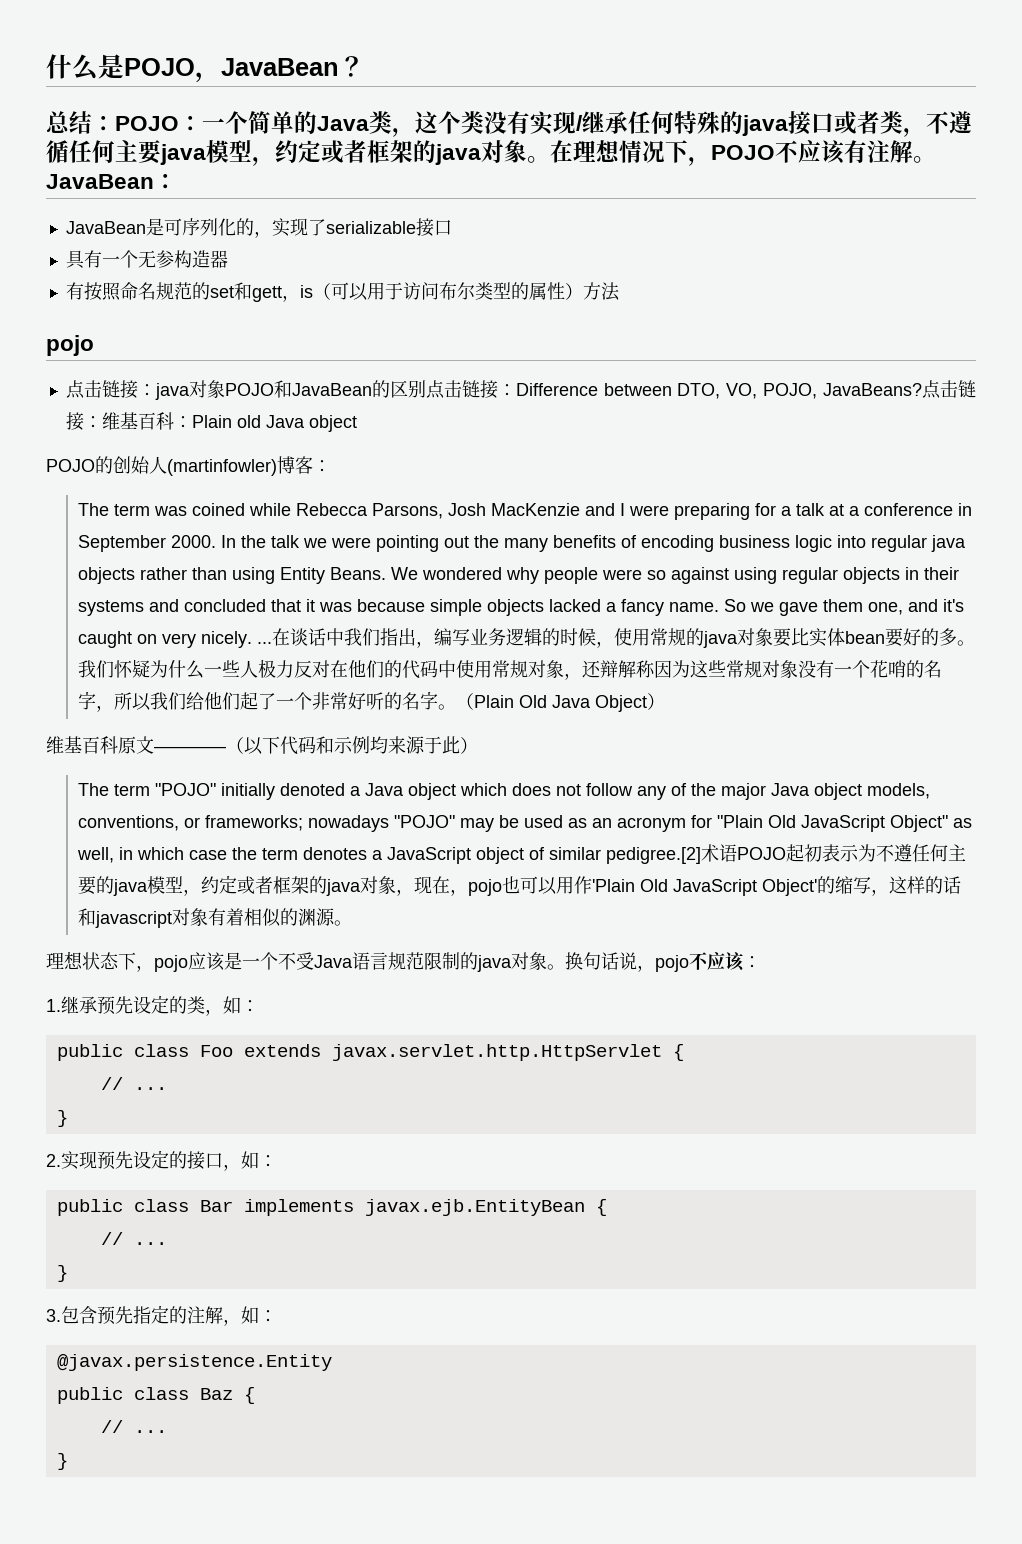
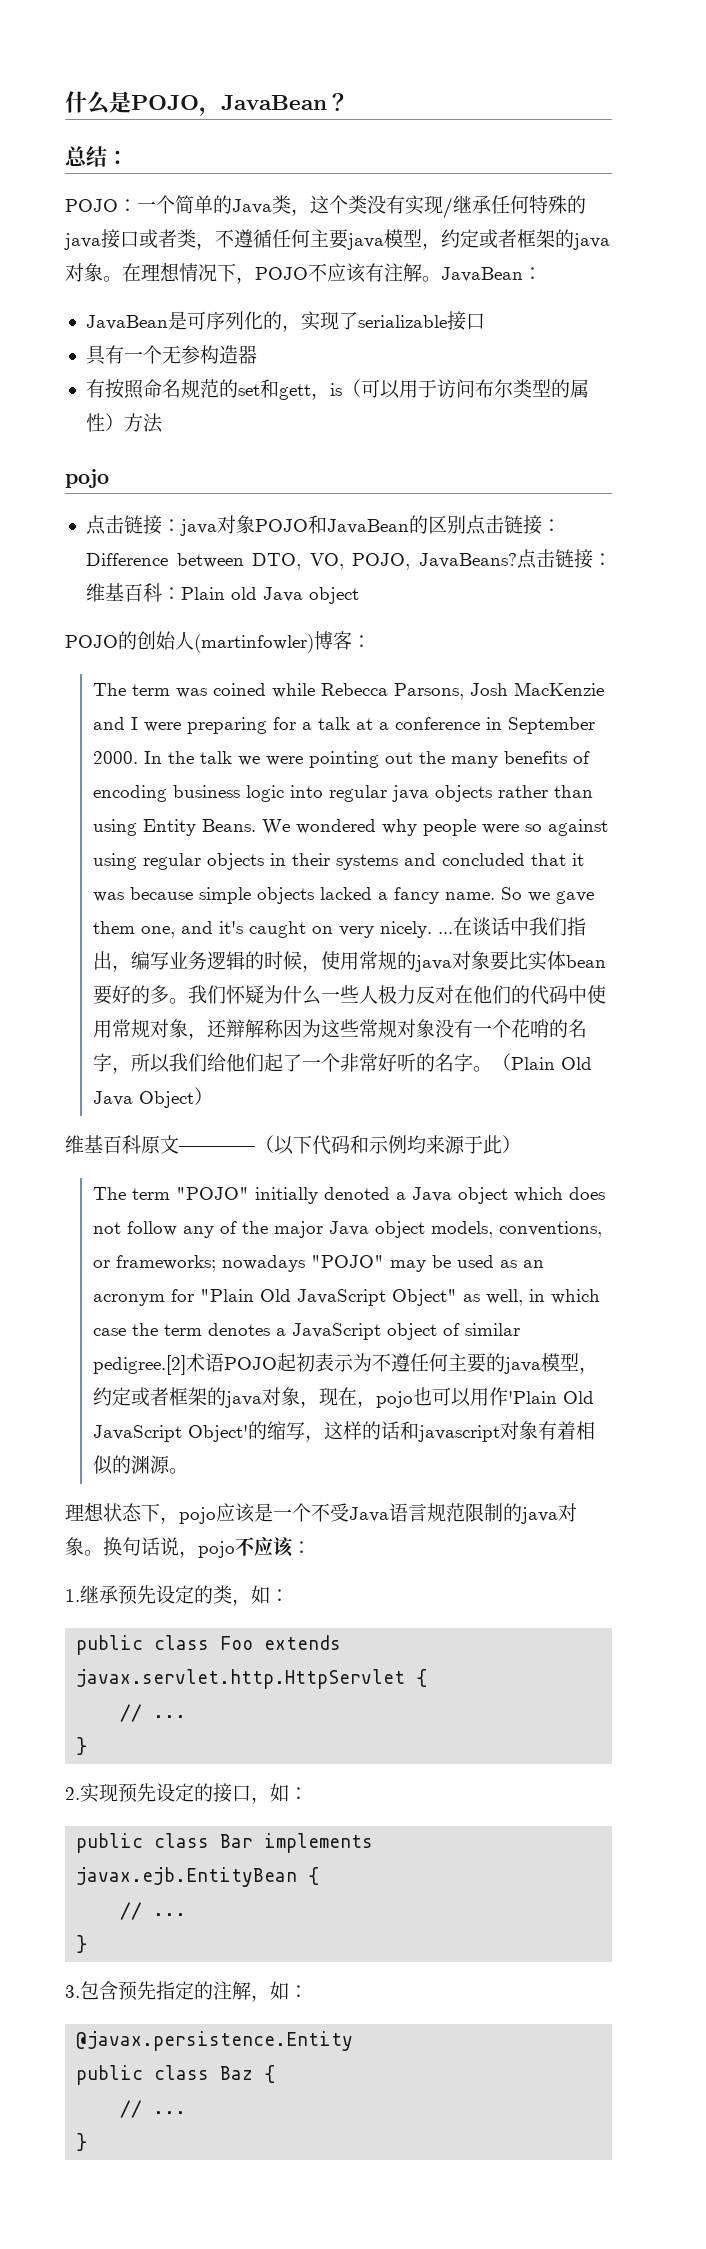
- 总结：POJO：一个简单的Java类，这个类没有实现/继承任何特殊的java接口或者类，不遵循任何主要java模型，约定或者框架的java对象。
+ 总结：
+ POJO：一个简单的Java类，这个类没有实现/继承任何特殊的java接口或者类，不遵循任何主要java模型，约定或者框架的java对象。

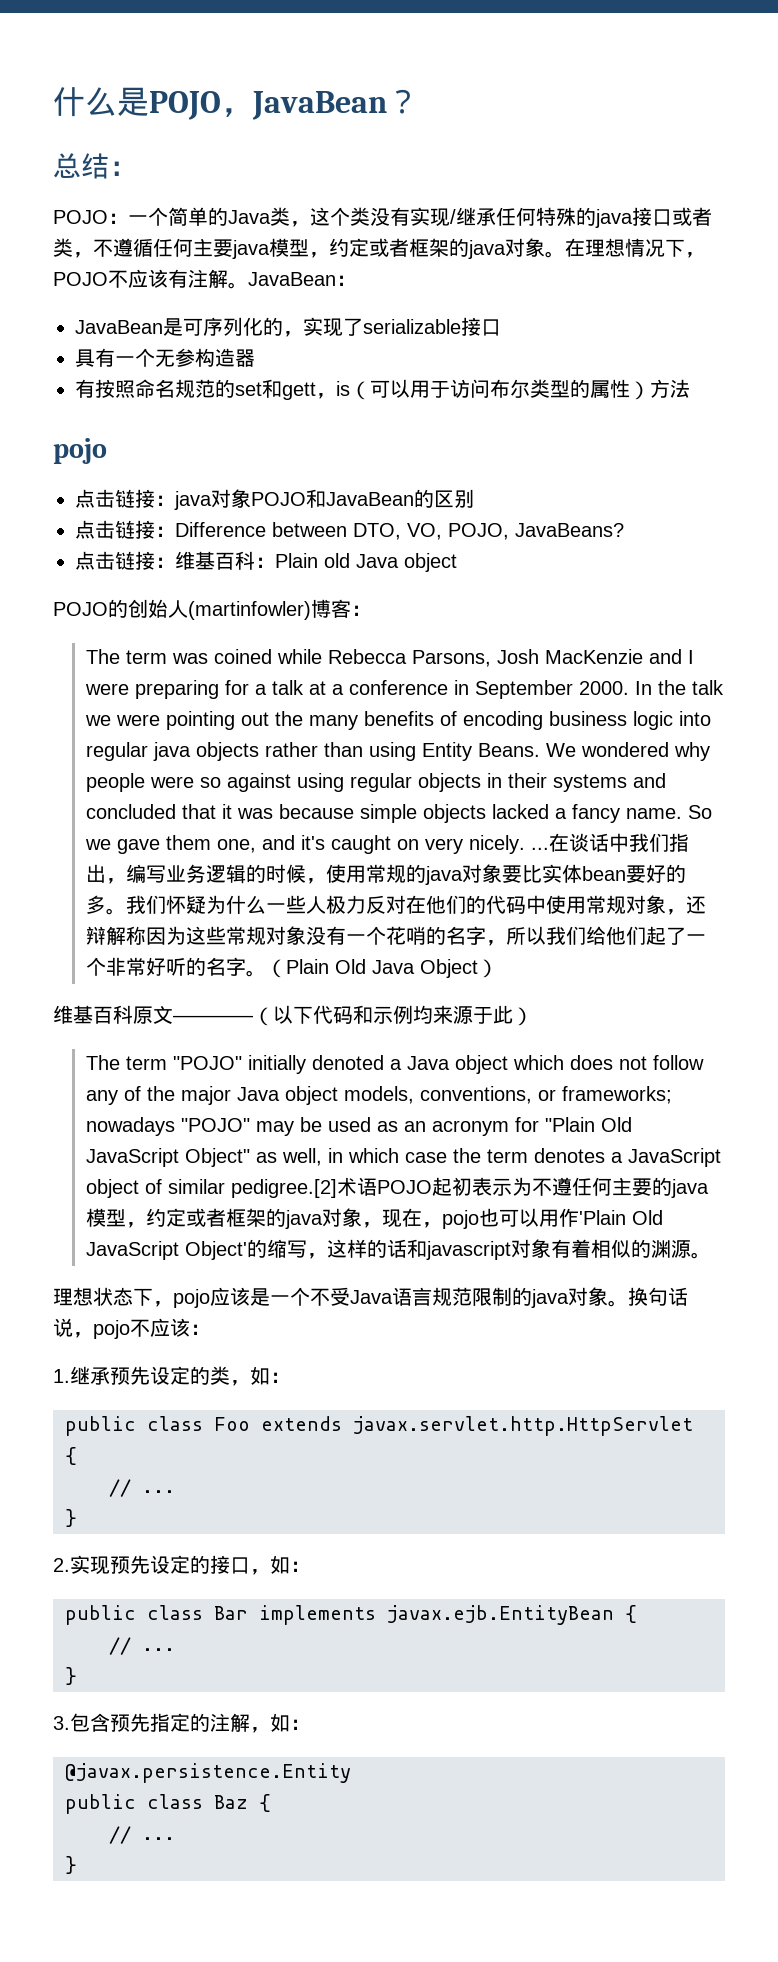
- 点击链接：java对象POJO和JavaBean的区别点击链接：Difference between DTO, VO, POJO, JavaBeans?点击链接：维基百科：Plain old Java object
+ 点击链接：java对象POJO和JavaBean的区别
+ 点击链接：Difference between DTO, VO, POJO, JavaBeans?
+ 点击链接：维基百科：Plain old Java object

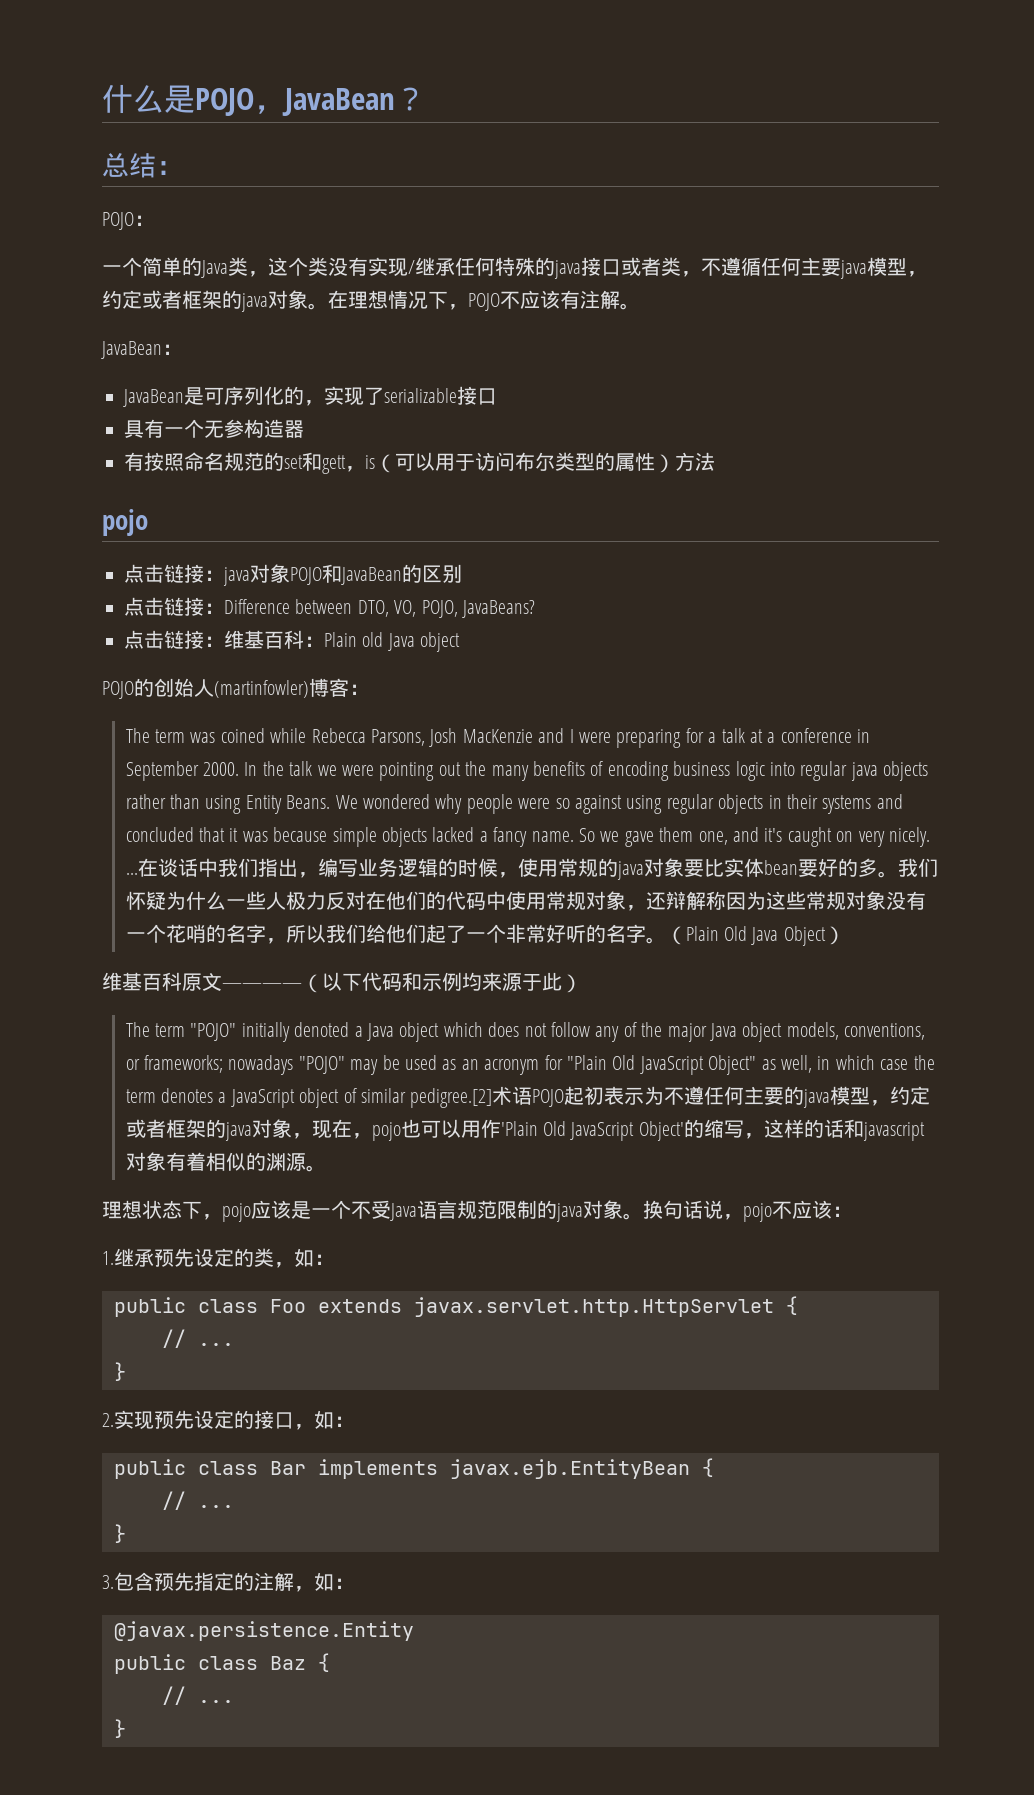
- POJO：一个简单的Java类，这个类没有实现/继承任何特殊的java接口或者类，不遵循任何主要java模型，约定或者框架的java对象。
+ POJO：
+ 一个简单的Java类，这个类没有实现/继承任何特殊的java接口或者类，不遵循任何主要java模型，约定或者框架的java对象。
- 在理想情况下，POJO不应该有注解。JavaBean：
+ 在理想情况下，POJO不应该有注解。
+ JavaBean：

